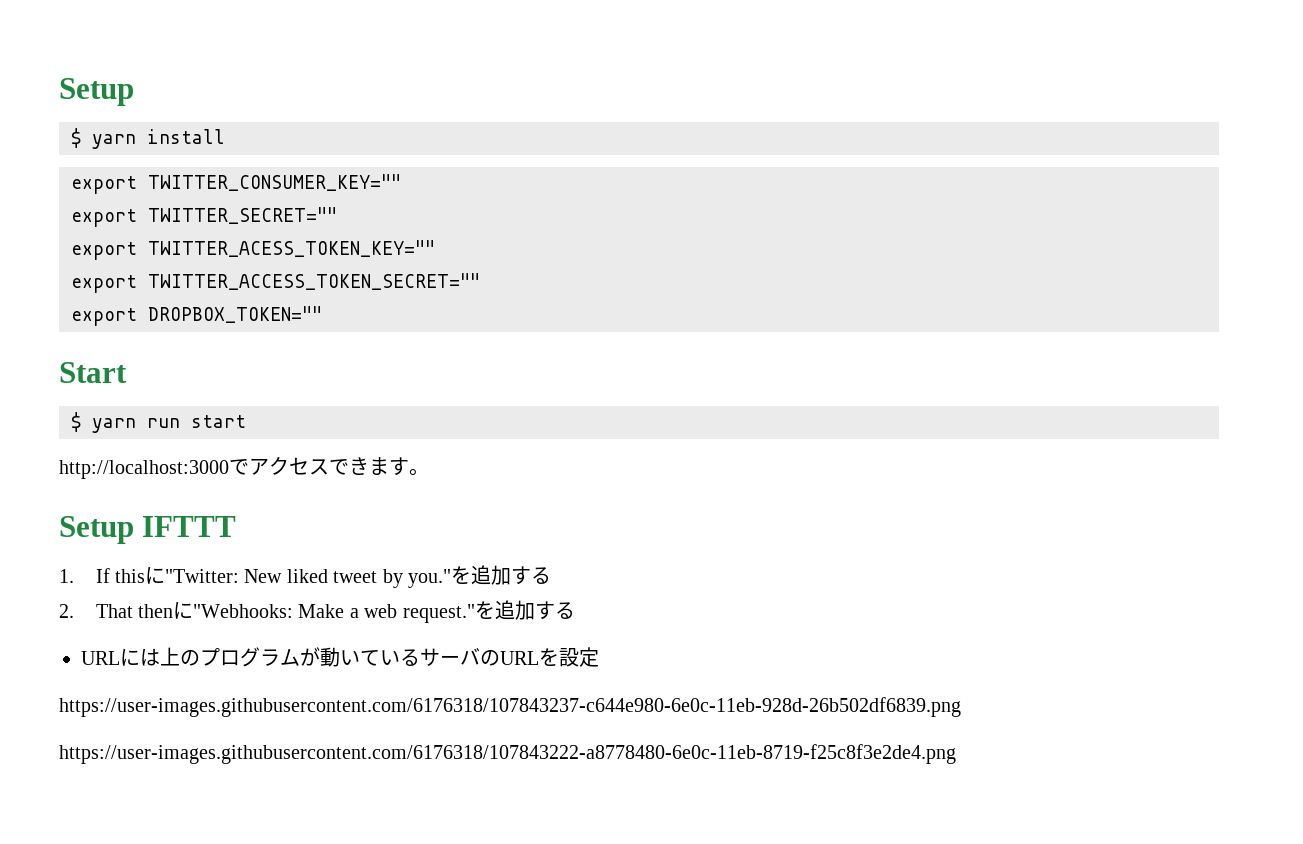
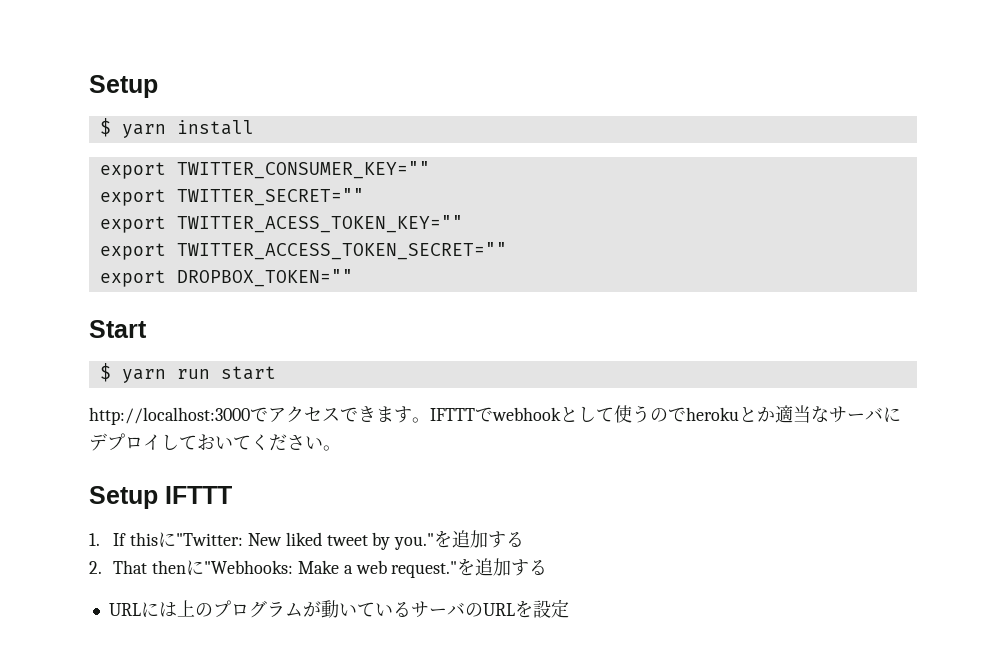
+ IFTTTでwebhookとして使うのでherokuとか適当なサーバにデプロイしておいてください。
- https://user-images.githubusercontent.com/6176318/107843237-c644e980-6e0c-11eb-928d-26b502df6839.png
- https://user-images.githubusercontent.com/6176318/107843222-a8778480-6e0c-11eb-8719-f25c8f3e2de4.png

